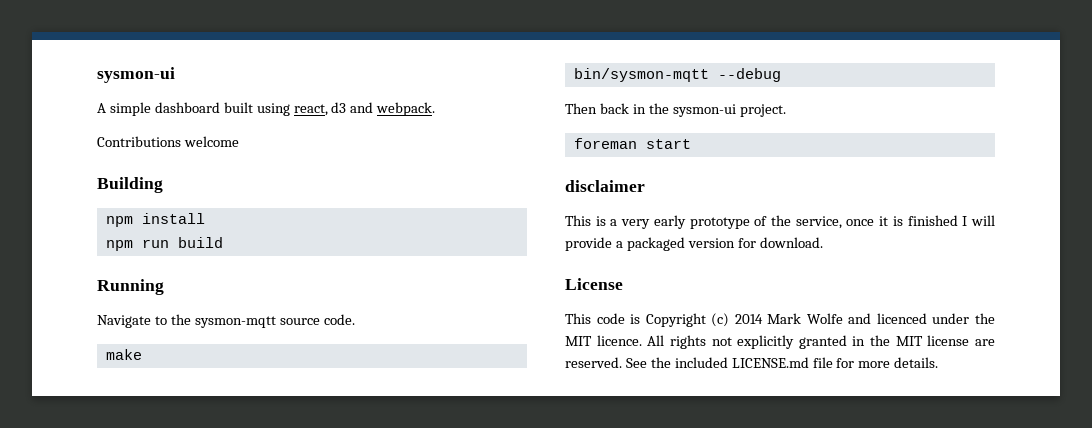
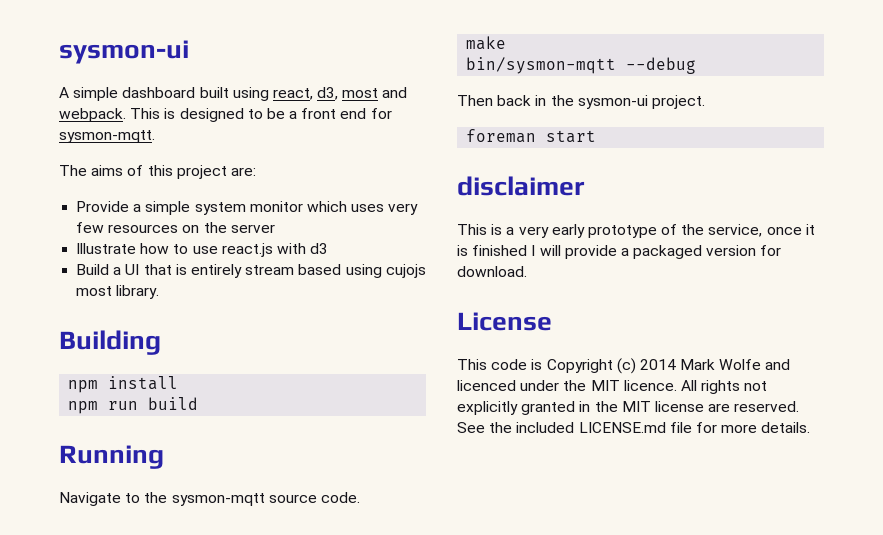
- A simple dashboard built using react, d3 and webpack.
- Contributions welcome
+ A simple dashboard built using react, d3, most and webpack. This is designed to be a front end for sysmon-mqtt.
+ The aims of this project are:
+ Provide a simple system monitor which uses very few resources on the server
+ Illustrate how to use react.js with d3
+ Build a UI that is entirely stream based using cujojs most library.

